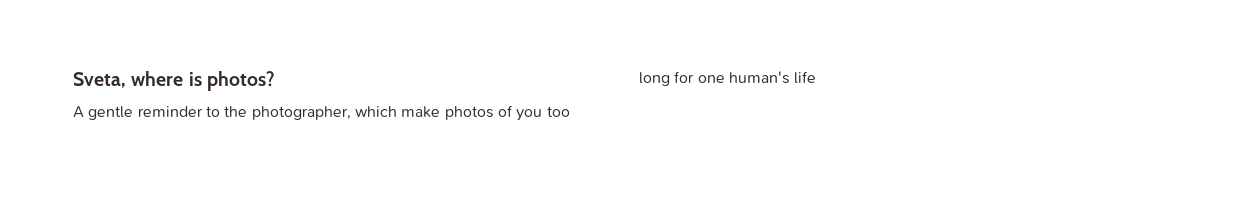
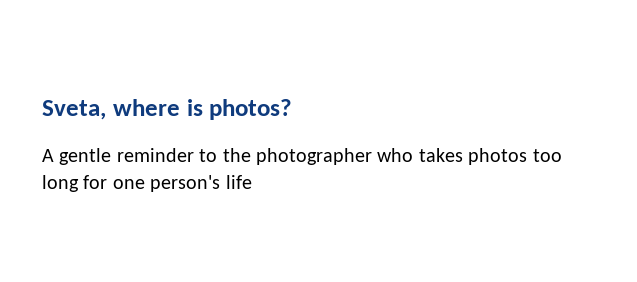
- A gentle reminder to the photographer, which make photos of you too long for one human's life
+ A gentle reminder to the photographer who takes photos too long for one person's life

